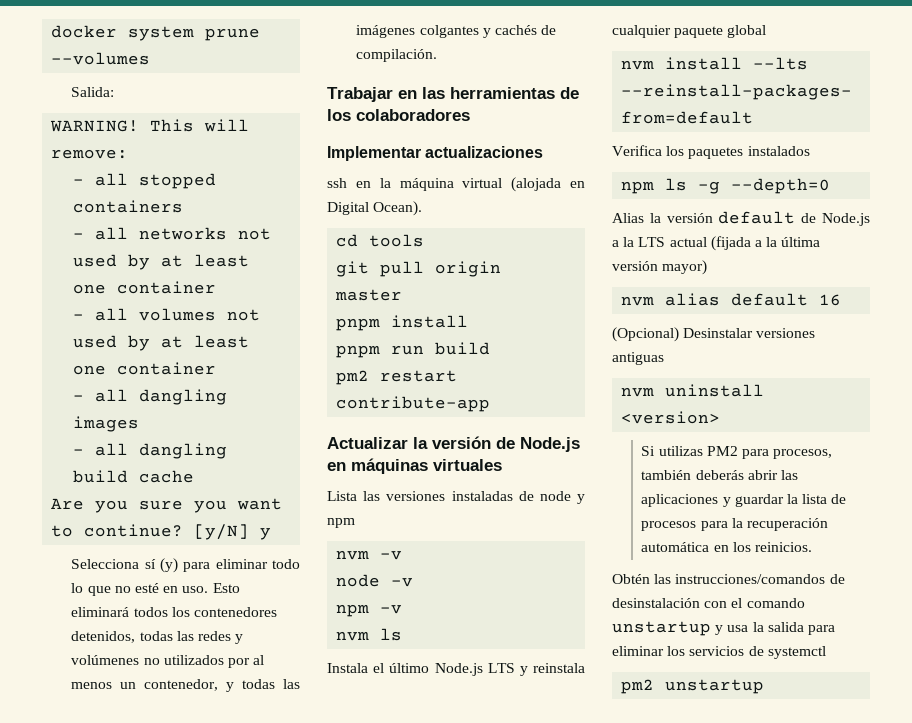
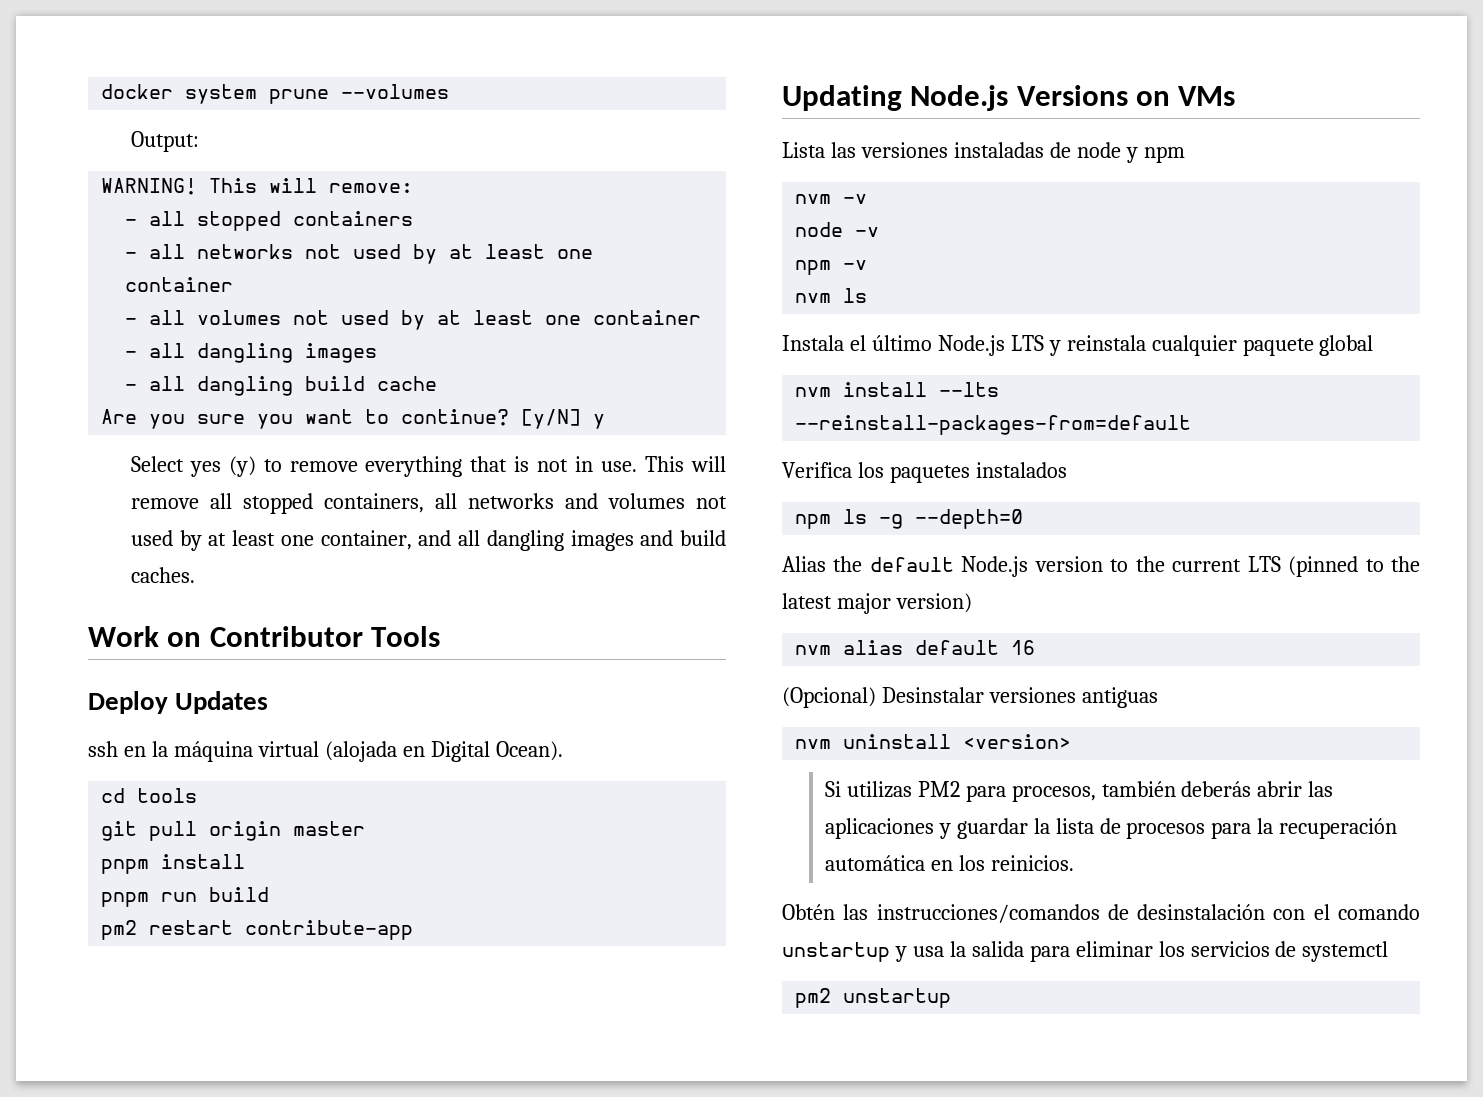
- Salida:
+ Output:
- Selecciona sí (y) para eliminar todo lo que no esté en uso. Esto eliminará todos los contenedores detenidos, todas las redes y volúmenes no utilizados por al menos un contenedor, y todas las imágenes colgantes y cachés de compilación.
- Trabajar en las herramientas de los colaboradores
- Implementar actualizaciones
+ Select yes (y) to remove everything that is not in use. This will remove all stopped containers, all networks and volumes not used by at least one container, and all dangling images and build caches.
+ Work on Contributor Tools
+ Deploy Updates
- Actualizar la versión de Node.js en máquinas virtuales
+ Updating Node.js Versions on VMs
- Alias la versión default de Node.js a la LTS actual (fijada a la última versión mayor)
+ Alias the default Node.js version to the current LTS (pinned to the latest major version)

